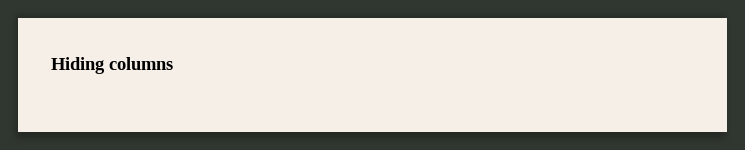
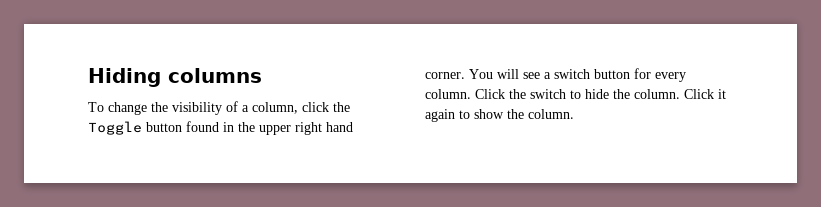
+ To change the visibility of a column, click the Toggle button found in the upper right hand corner. You will see a switch button for every column. Click the switch to hide the column. Click it again to show the column.

